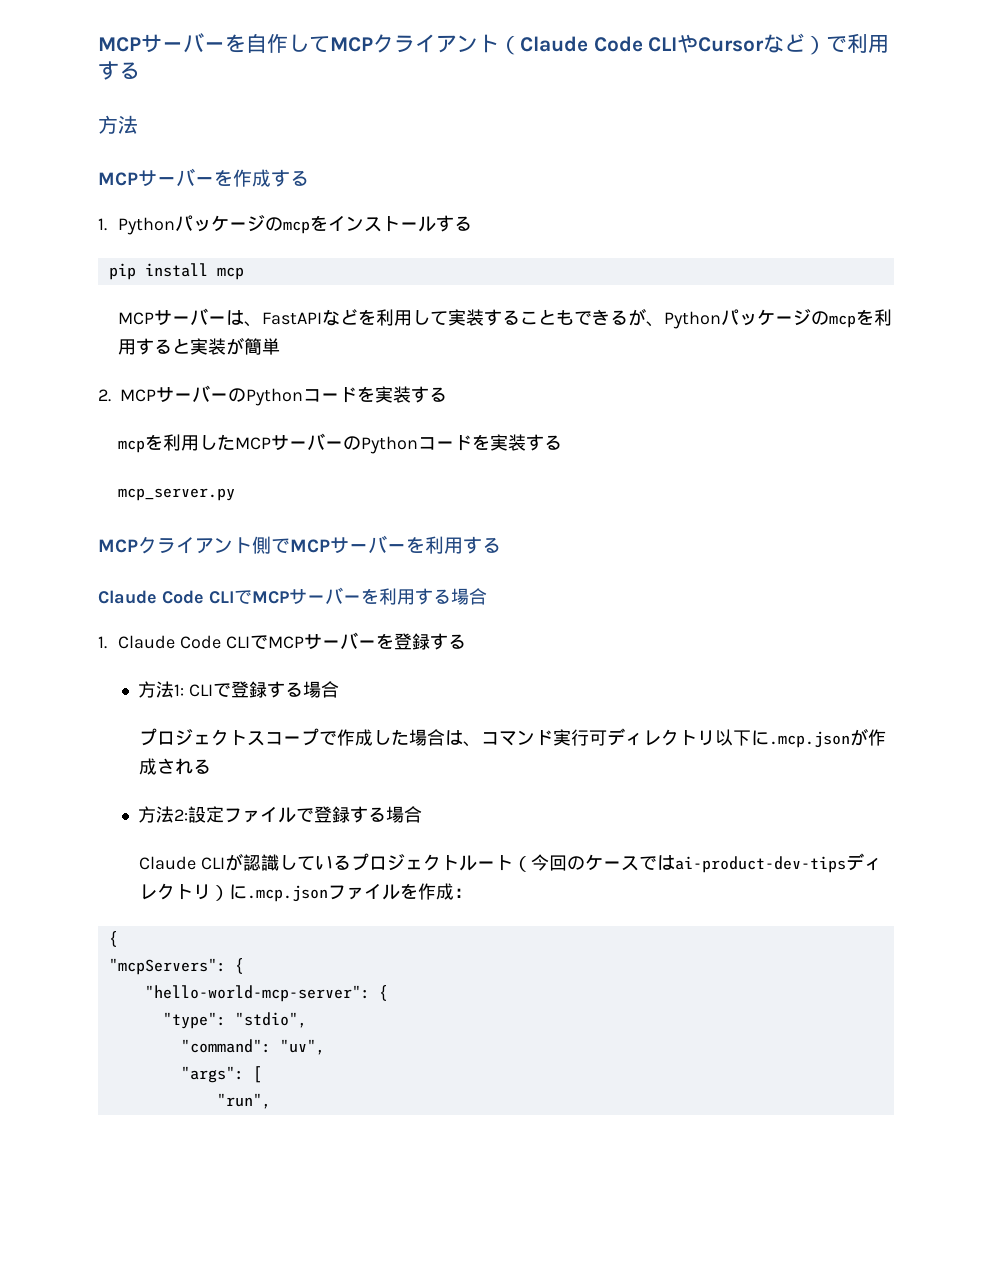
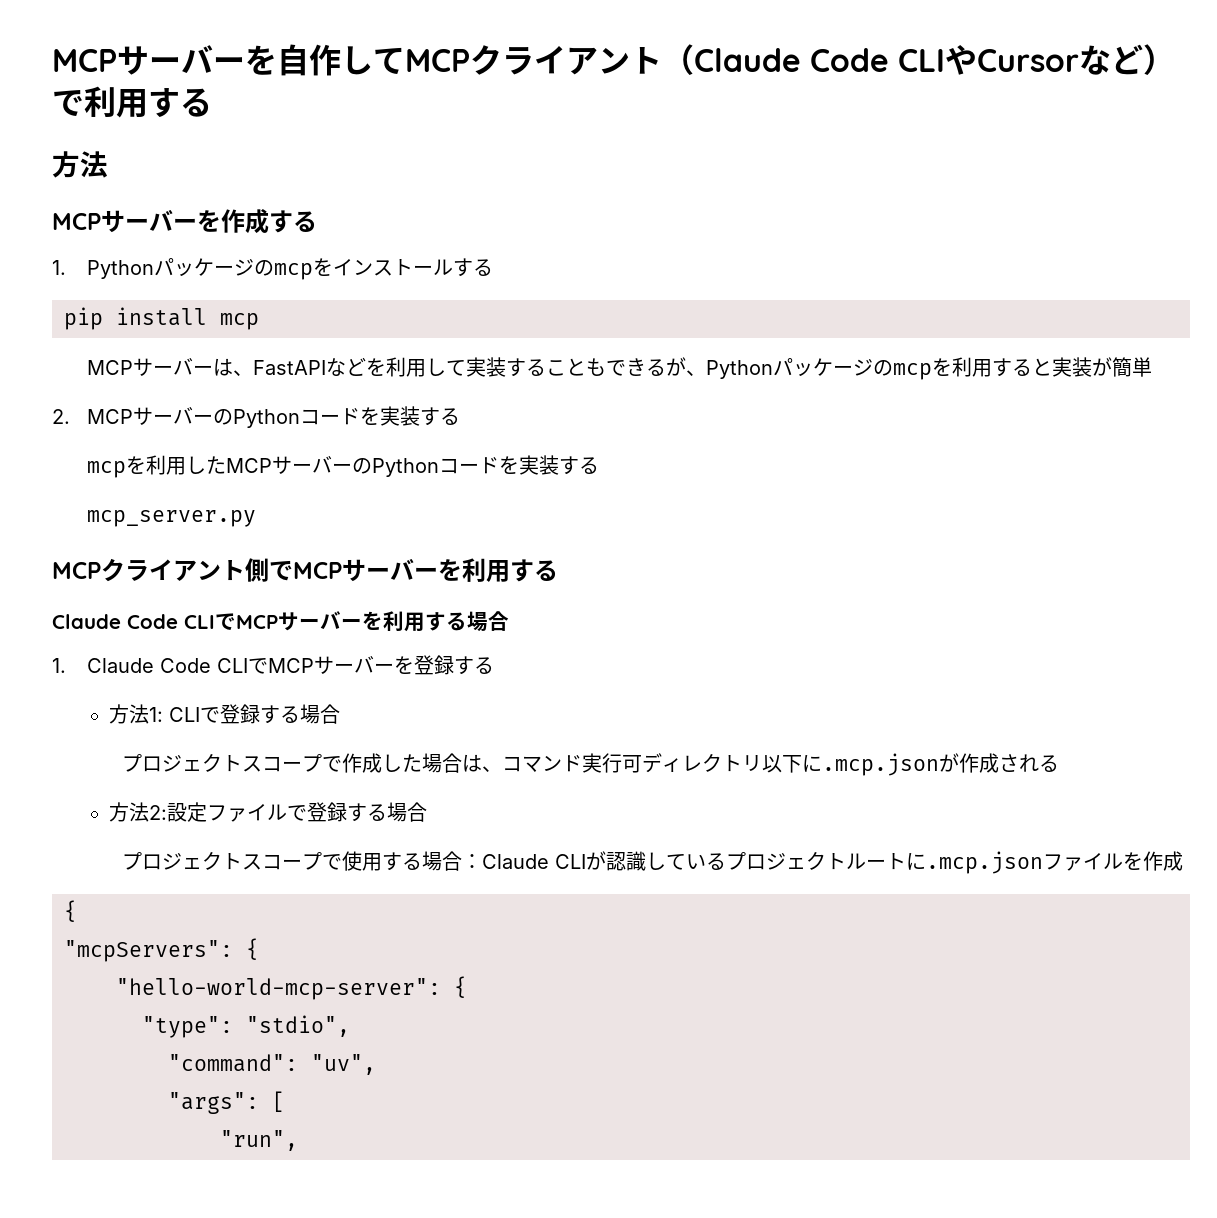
- Claude CLIが認識しているプロジェクトルート（今回のケースではai-product-dev-tipsディレクトリ）に.mcp.jsonファイルを作成：
+ プロジェクトスコープで使用する場合：Claude CLIが認識しているプロジェクトルートに.mcp.jsonファイルを作成

